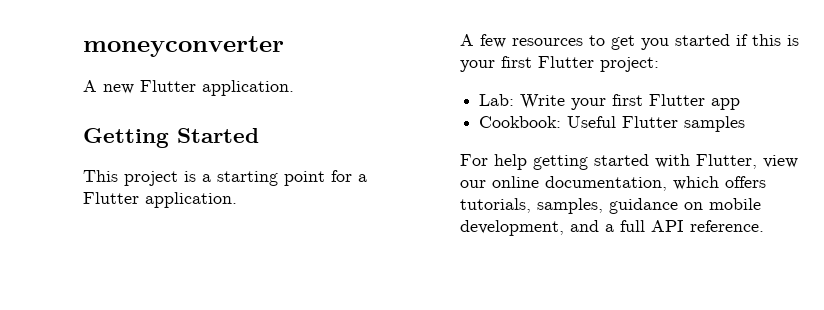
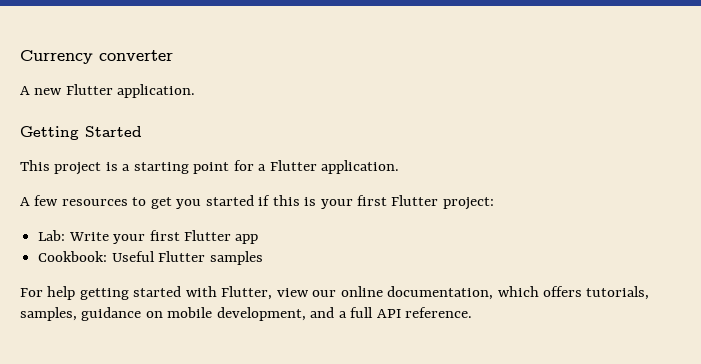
- moneyconverter
+ Currency converter

